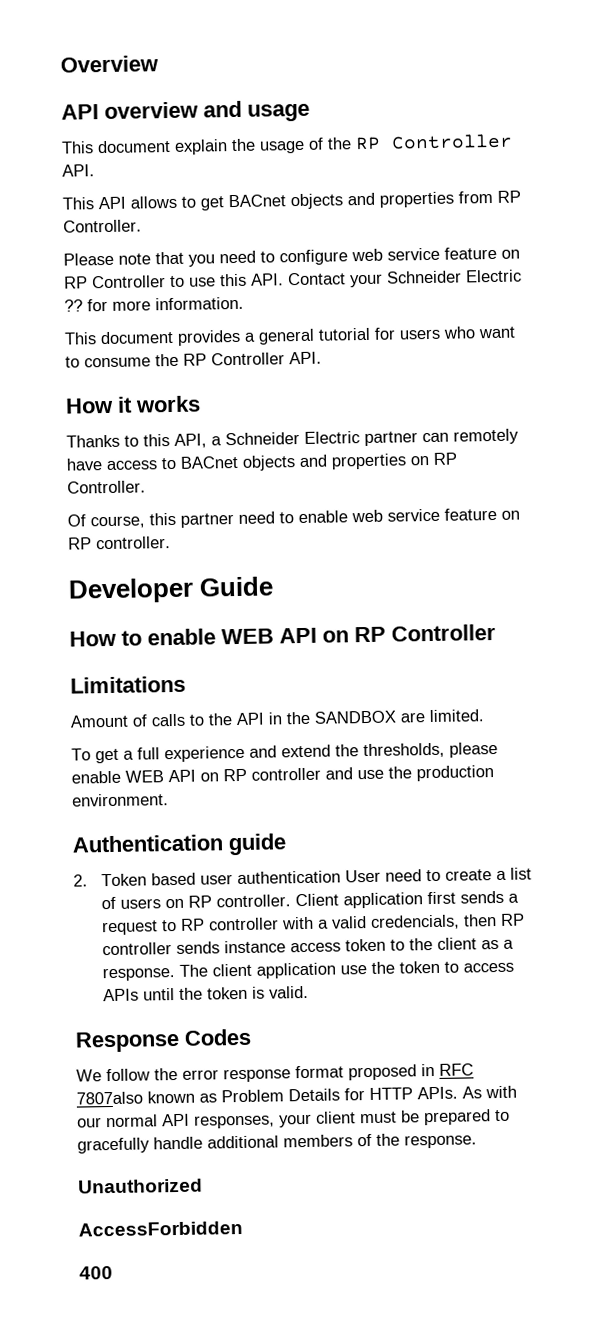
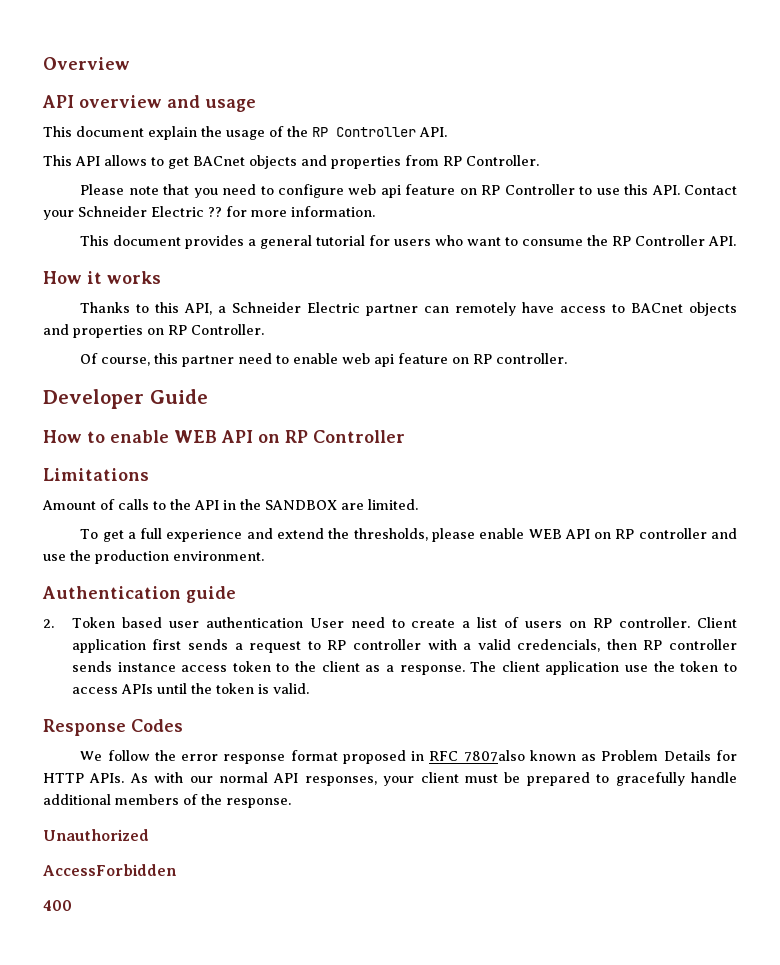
- Please note that you need to configure web service feature on RP Controller to use this API. Contact your Schneider Electric ?? for more information.
+ Please note that you need to configure web api feature on RP Controller to use this API. Contact your Schneider Electric ?? for more information.
- Of course, this partner need to enable web service feature on RP controller.
+ Of course, this partner need to enable web api feature on RP controller.

